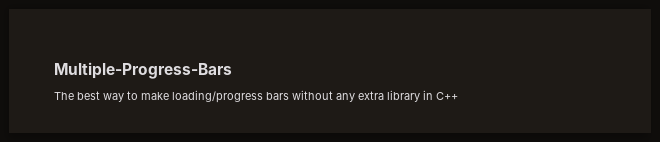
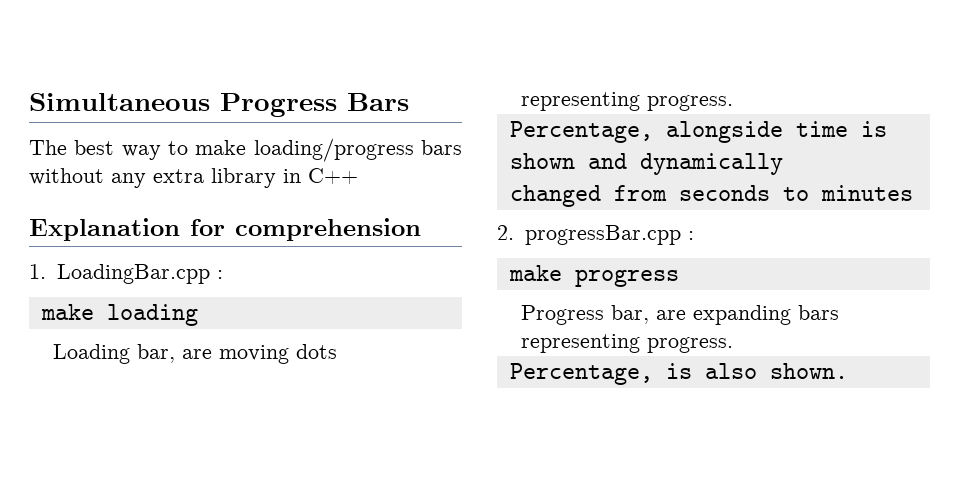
- Multiple-Progress-Bars
+ Simultaneous Progress Bars
+ Explanation for comprehension
+ 1. LoadingBar.cpp :
+ make loading
+ Loading bar, are moving dots representing progress.
+ Percentage, alongside time is shown and dynamically
+ changed from seconds to minutes
+ 2. progressBar.cpp :
+ make progress
+ Progress bar, are expanding bars representing progress.
+ Percentage, is also shown.

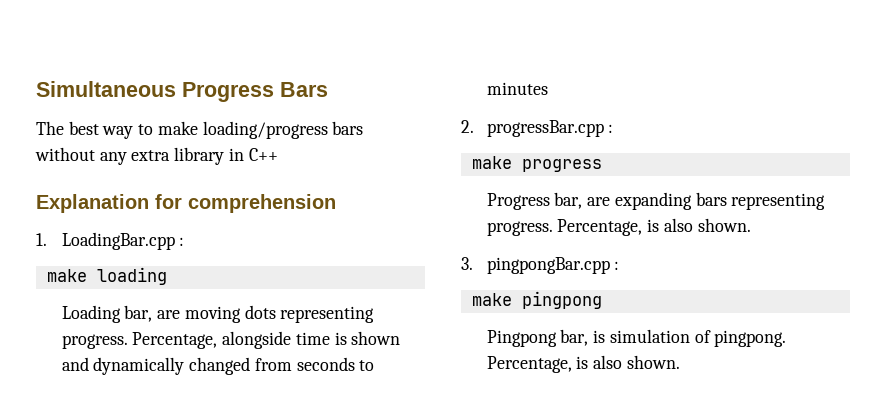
- Loading bar, are moving dots representing progress.
- Percentage, alongside time is shown and dynamically
- changed from seconds to minutes
+ Loading bar, are moving dots representing progress. Percentage, alongside time is shown and dynamically changed from seconds to minutes
- Progress bar, are expanding bars representing progress.
- Percentage, is also shown.
+ Progress bar, are expanding bars representing progress. Percentage, is also shown.
+ 3. pingpongBar.cpp :
+ make pingpong
+ Pingpong bar, is simulation of pingpong. Percentage, is also shown.

